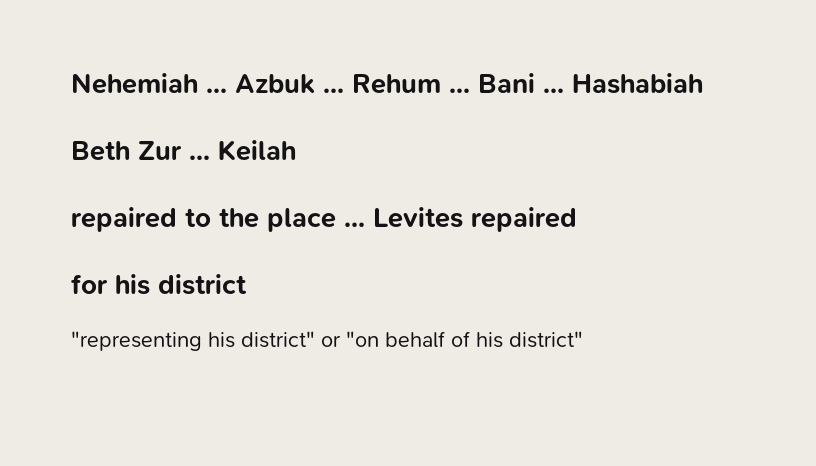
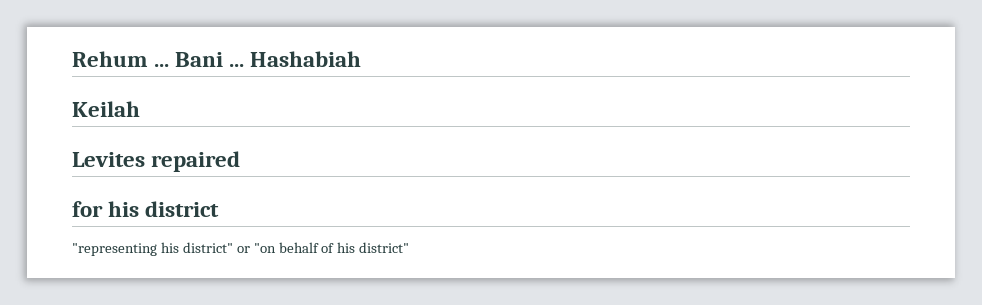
- Nehemiah ... Azbuk ...
- Beth Zur ... Keilah
- repaired to the place ... Levites repaired
+ Keilah
+ Levites repaired

